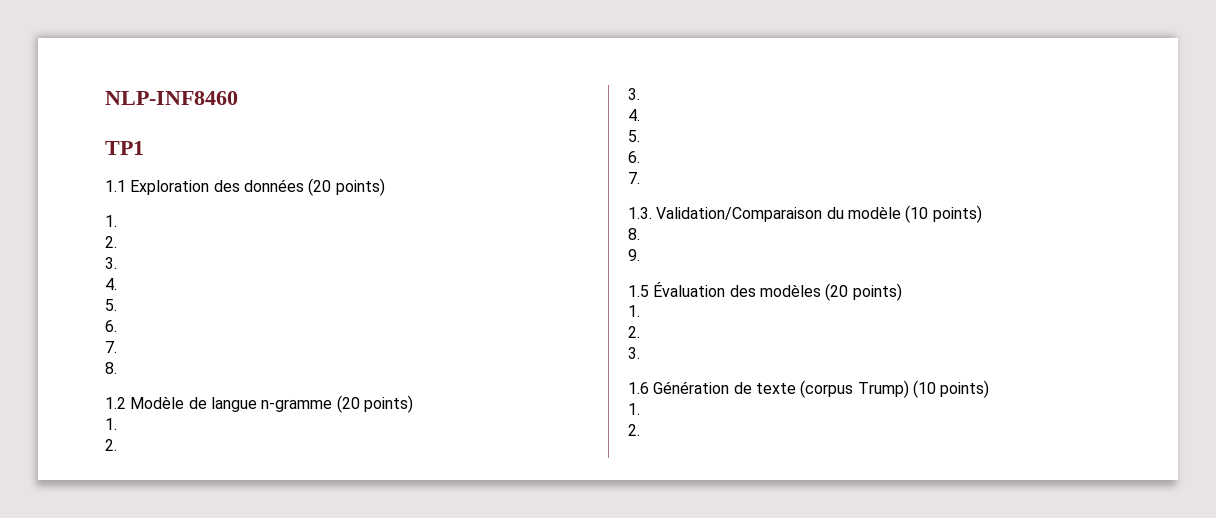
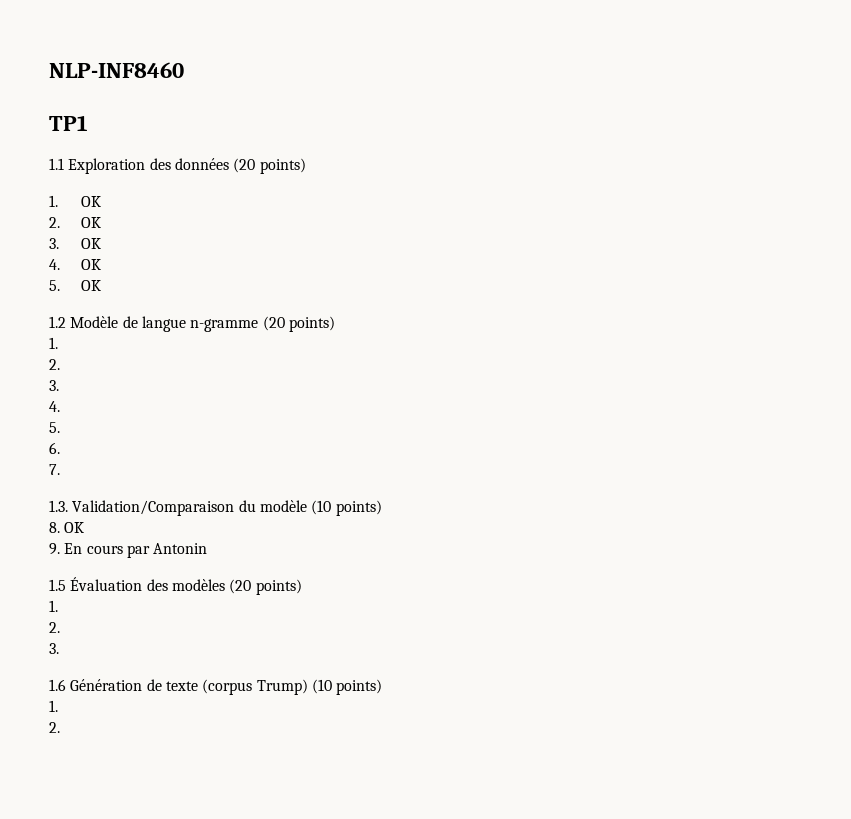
  1.1 Exploration des données (20 points)
- 1.
- 2.
- 3.
- 4.
- 5.
- 6.
- 7.
- 8.
+ 1. OK
+ 2. OK
+ 3. OK
+ 4. OK
+ 5. OK
  1.3. Validation/Comparaison du modèle (10 points)
- 8.
+ 8. OK
- 9.
+ 9. En cours par Antonin

